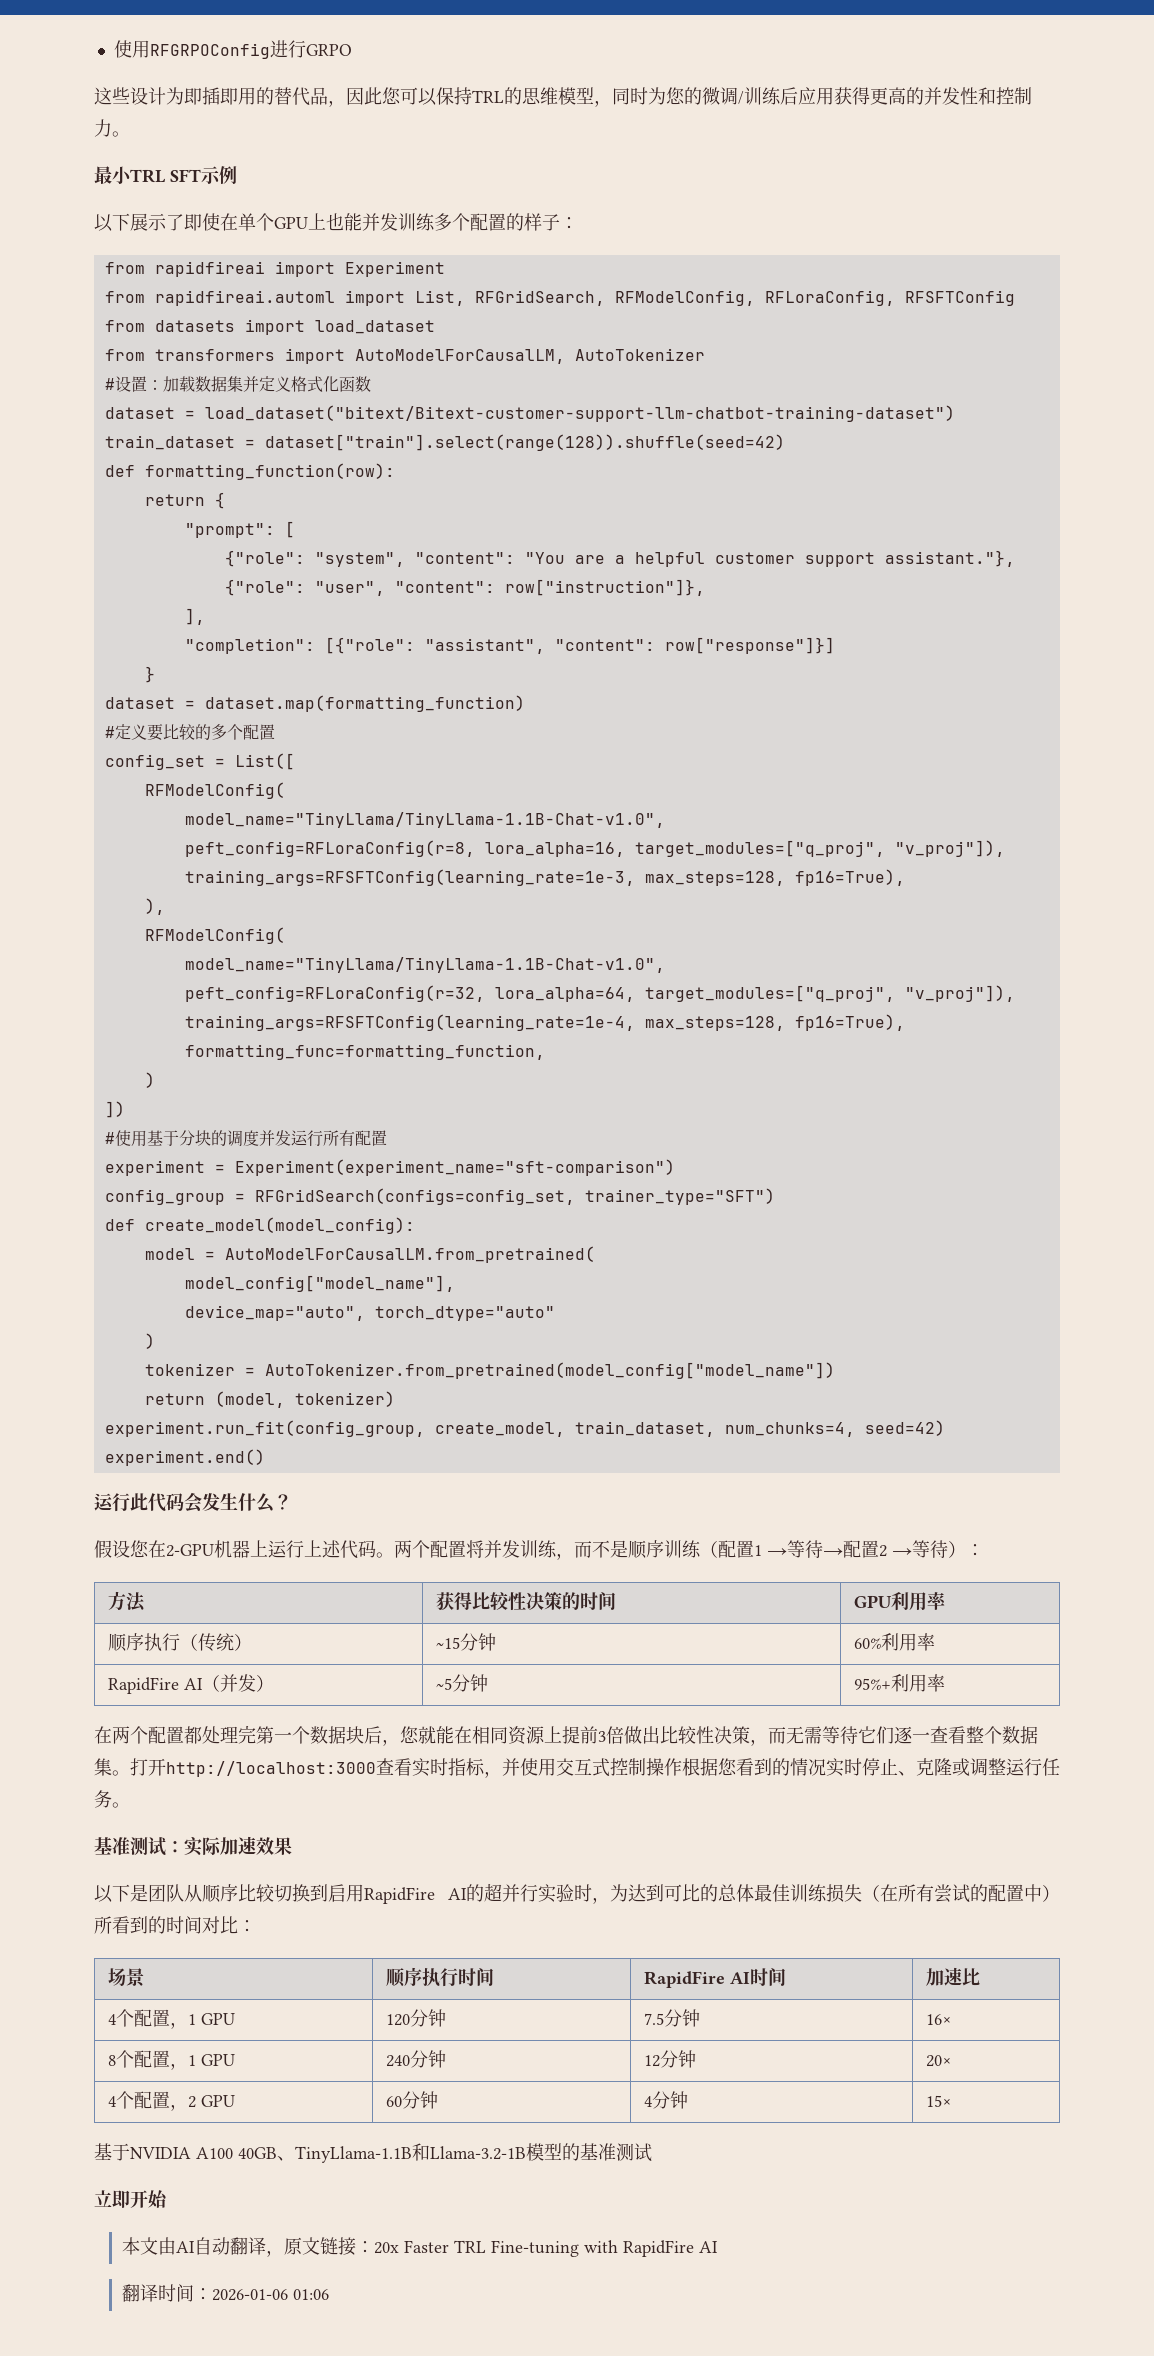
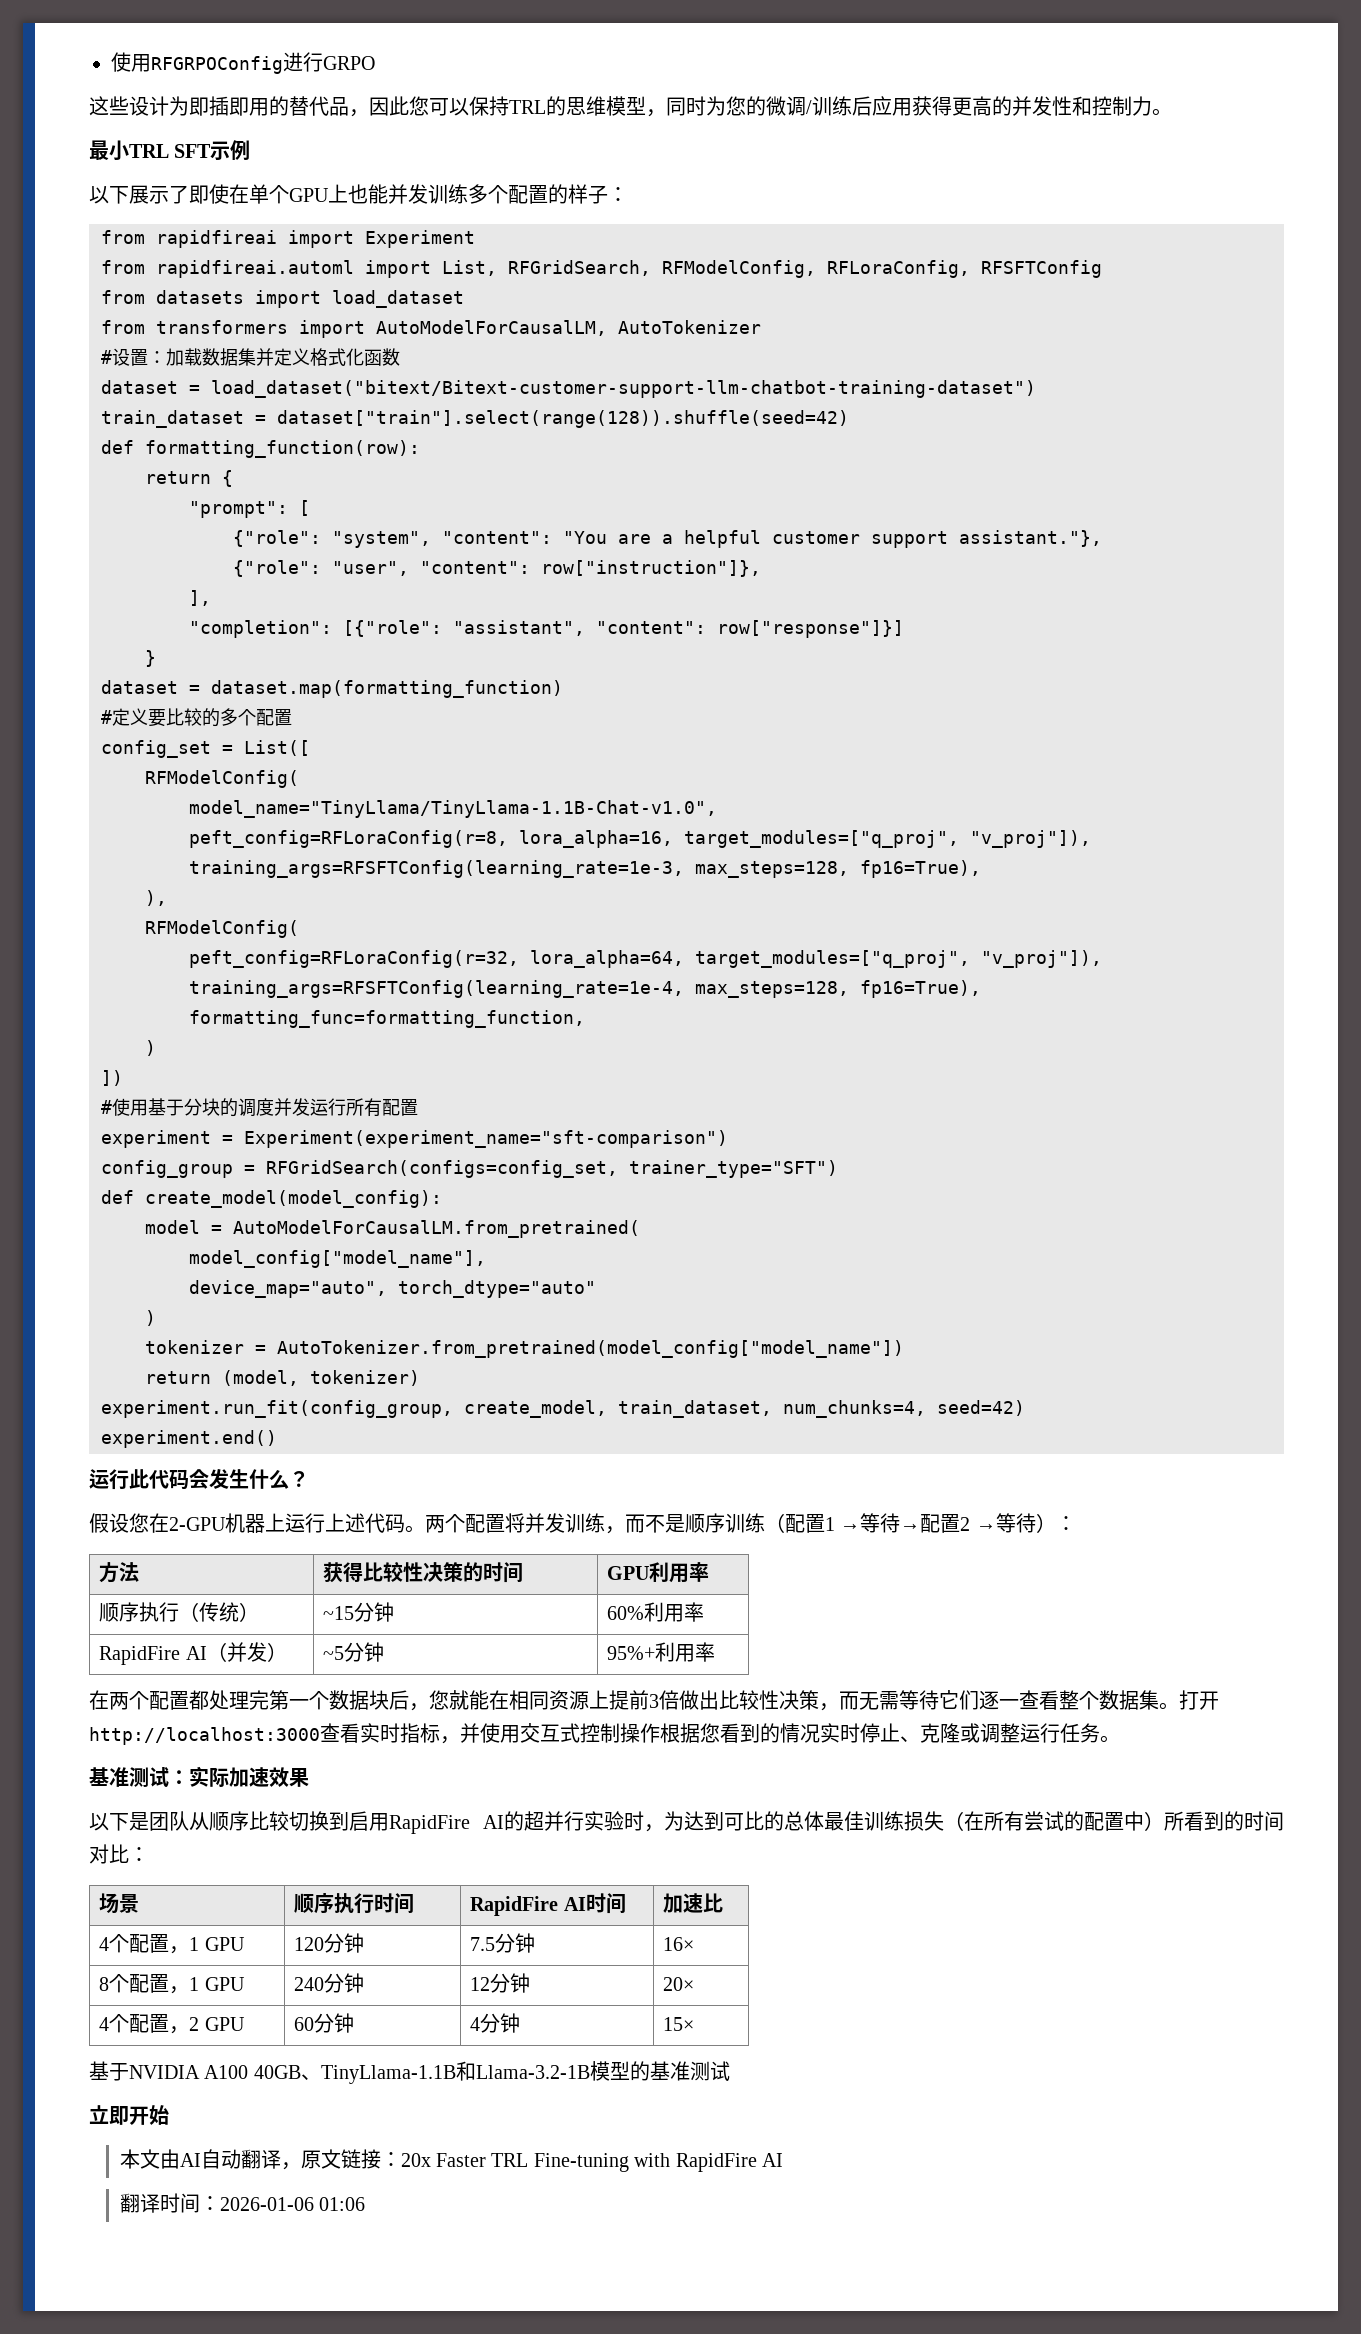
  ),
  RFModelConfig(
- model_name="TinyLlama/TinyLlama-1.1B-Chat-v1.0",

